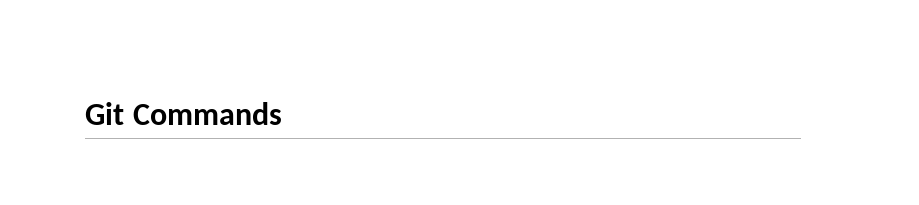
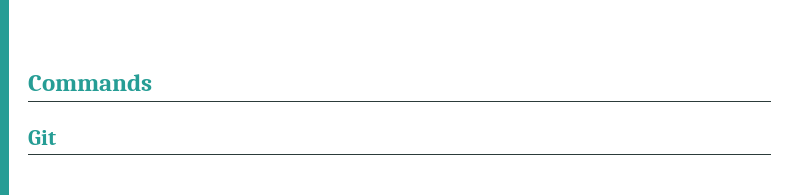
- Git Commands
+ Commands
+ Git

